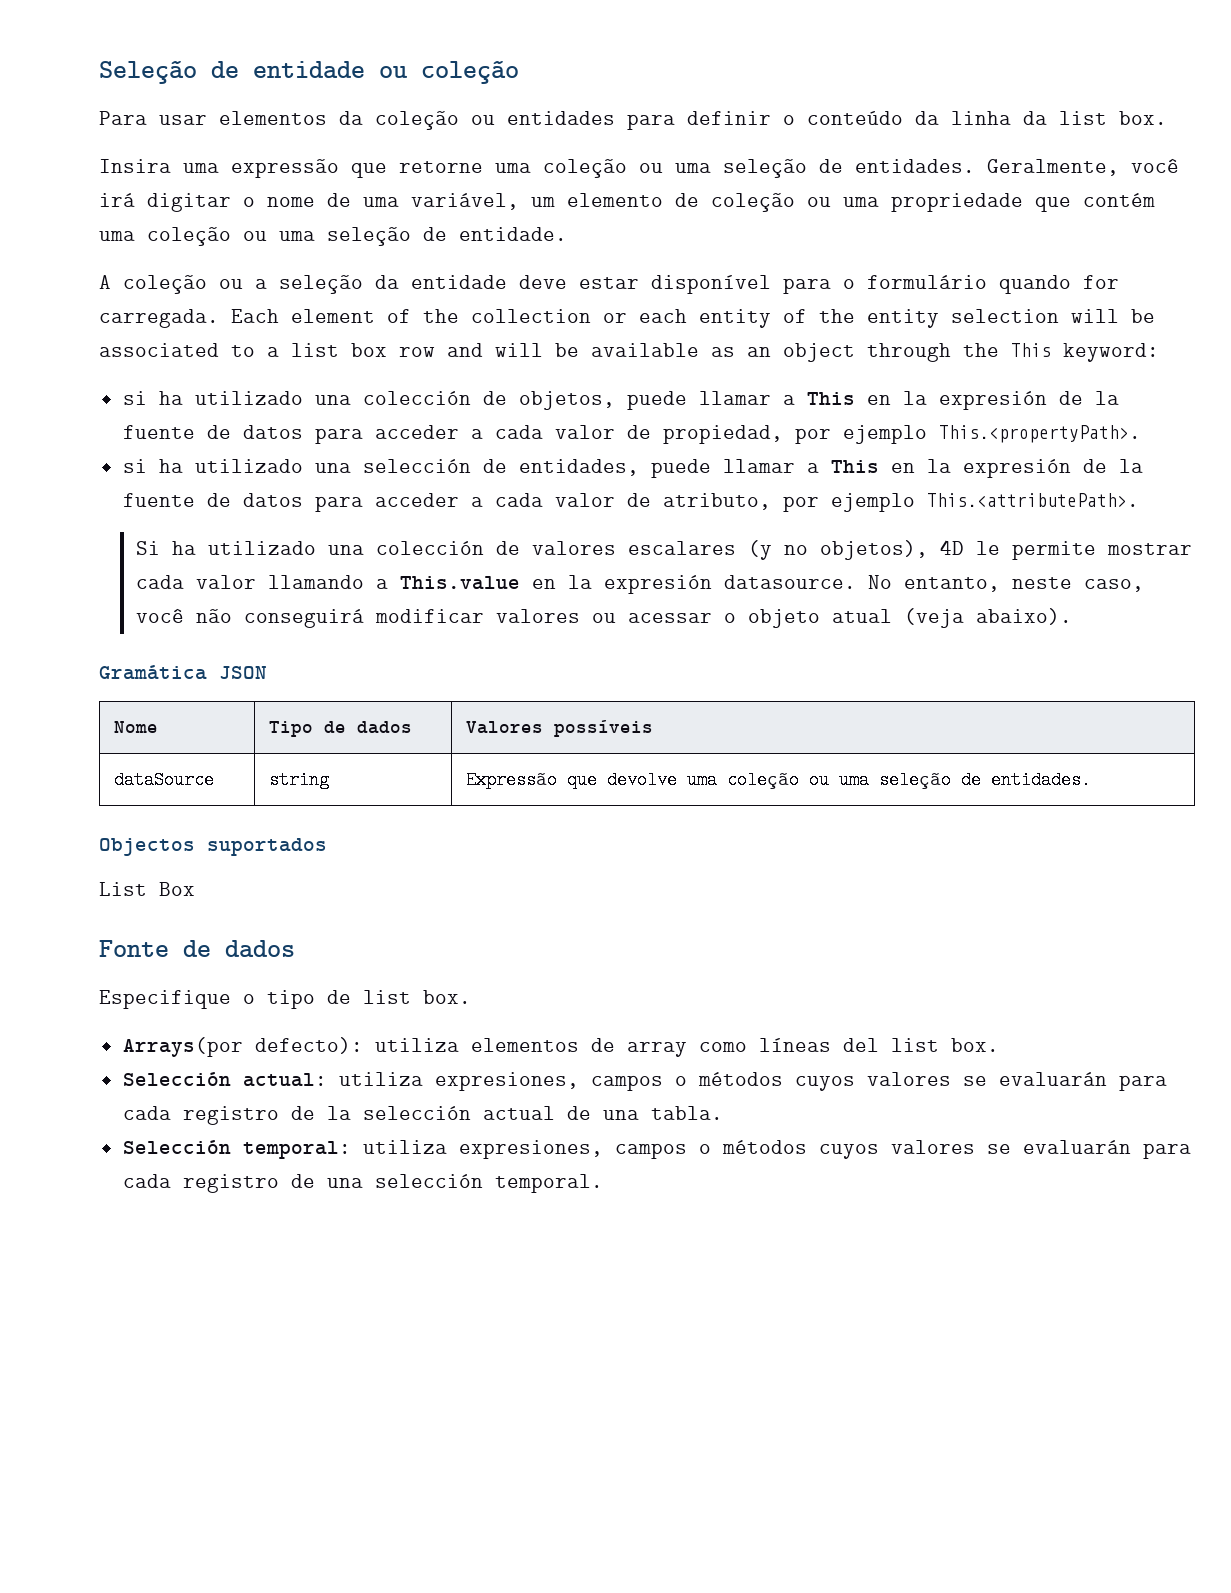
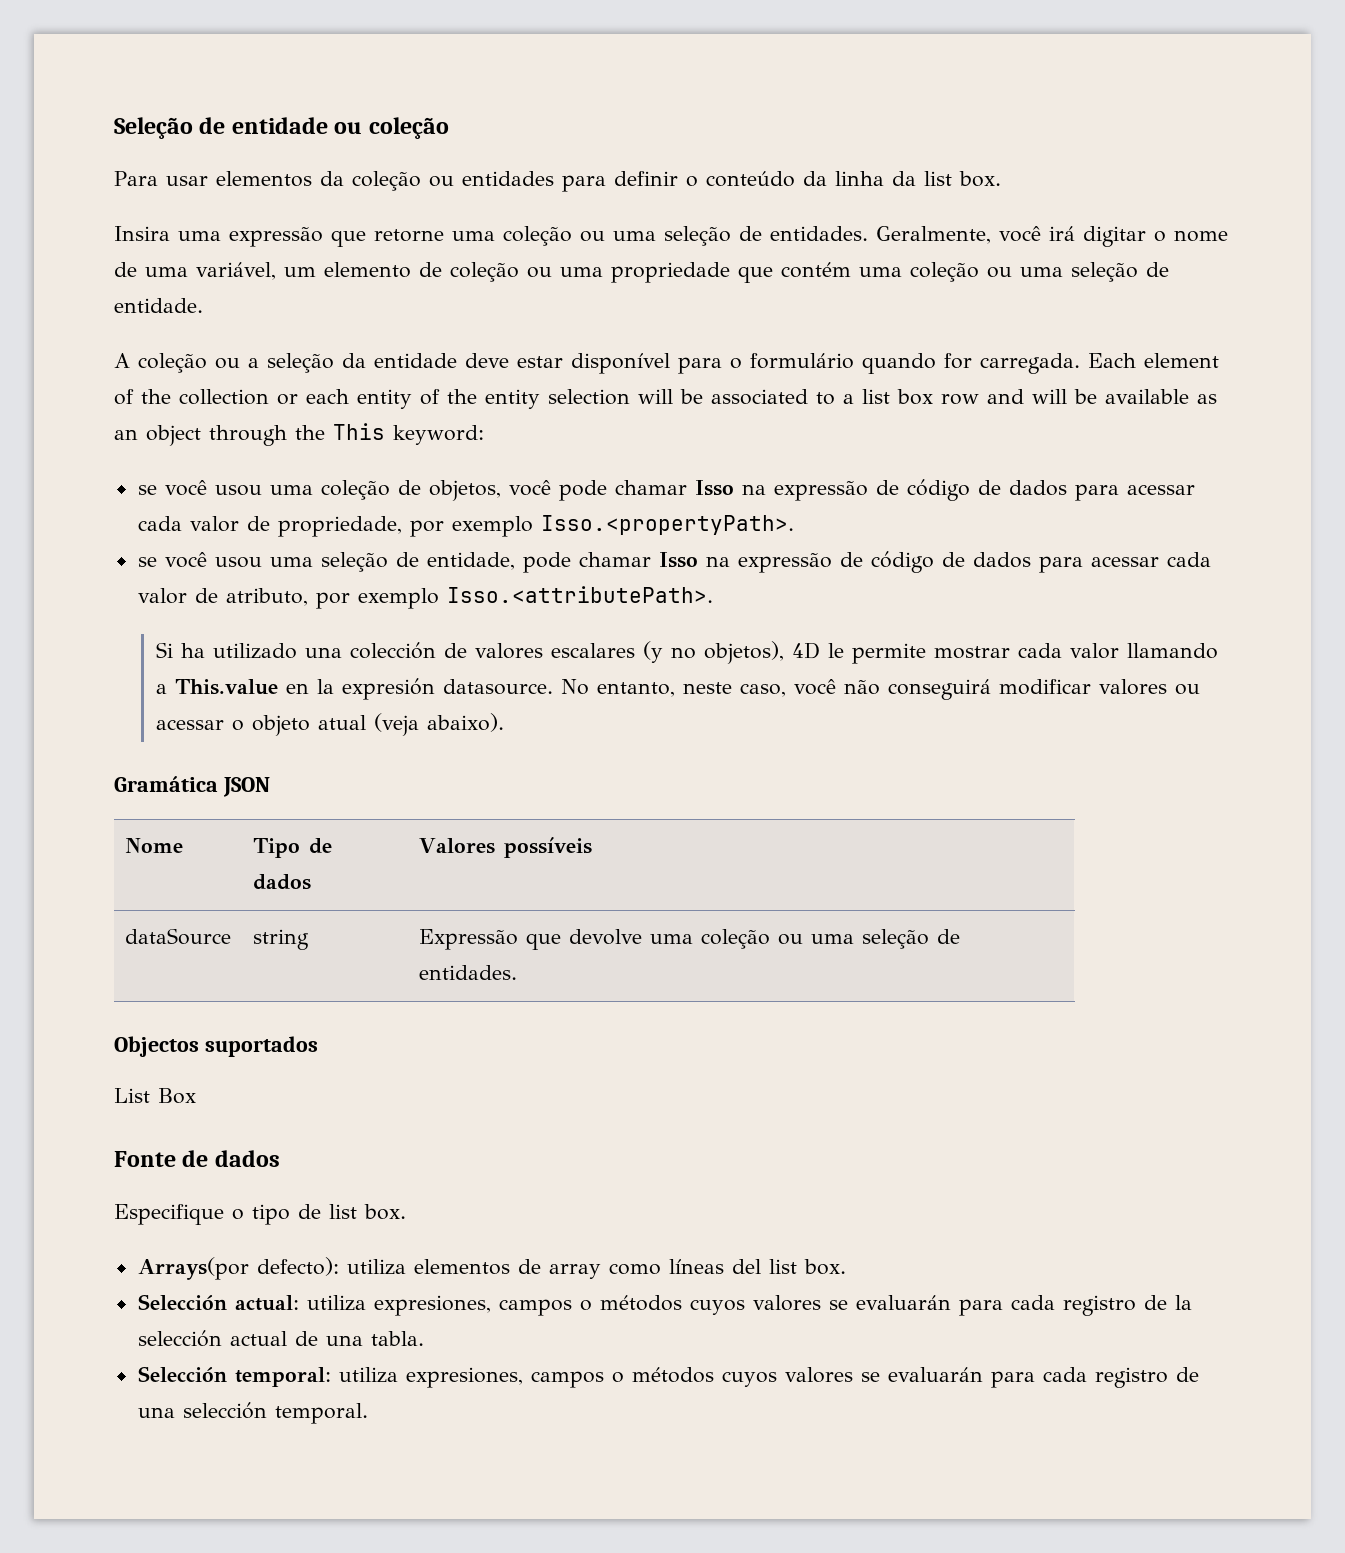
- si ha utilizado una colección de objetos, puede llamar a This en la expresión de la fuente de datos para acceder a cada valor de propiedad, por ejemplo This.<propertyPath>.
- si ha utilizado una selección de entidades, puede llamar a This en la expresión de la fuente de datos para acceder a cada valor de atributo, por ejemplo This.<attributePath>.
+ se você usou uma coleção de objetos, você pode chamar Isso na expressão de código de dados para acessar cada valor de propriedade, por exemplo Isso.<propertyPath>.
+ se você usou uma seleção de entidade, pode chamar Isso na expressão de código de dados para acessar cada valor de atributo, por exemplo Isso.<attributePath>.

